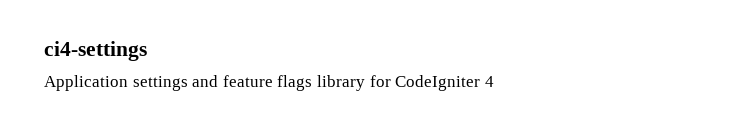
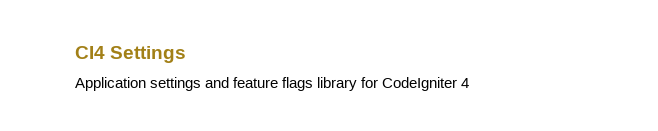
- ci4-settings
+ CI4 Settings

